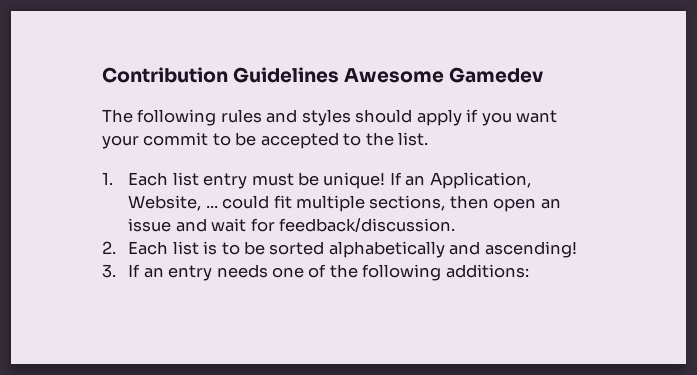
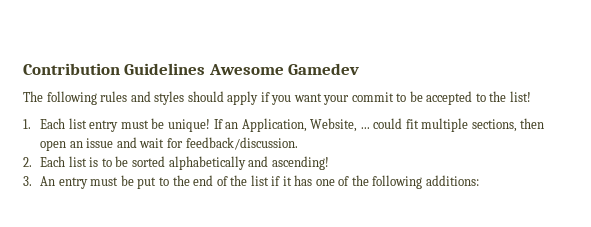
- The following rules and styles should apply if you want your commit to be accepted to the list.
+ The following rules and styles should apply if you want your commit to be accepted to the list!
- 3. If an entry needs one of the following additions:
+ 3. An entry must be put to the end of the list if it has one of the following additions:

